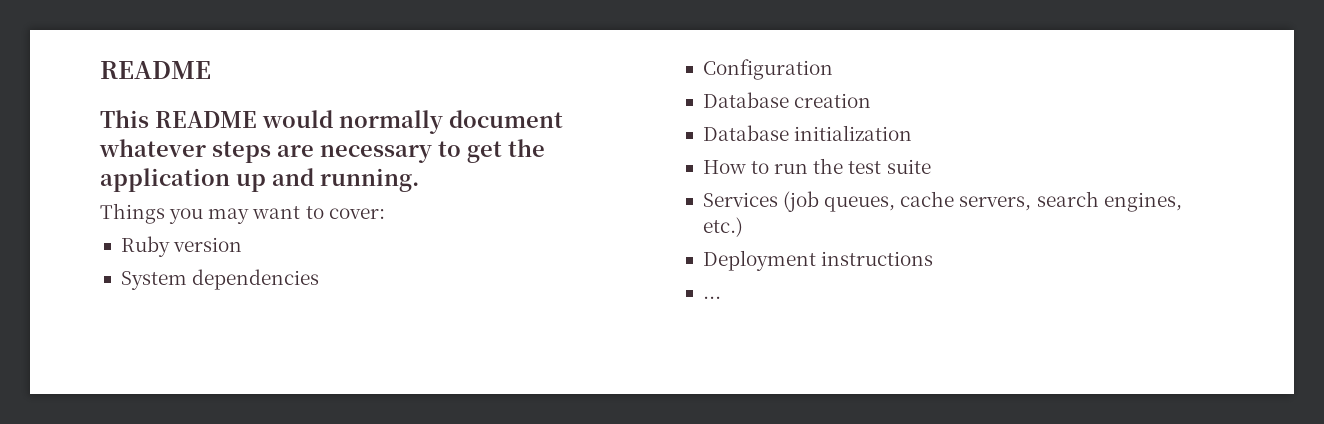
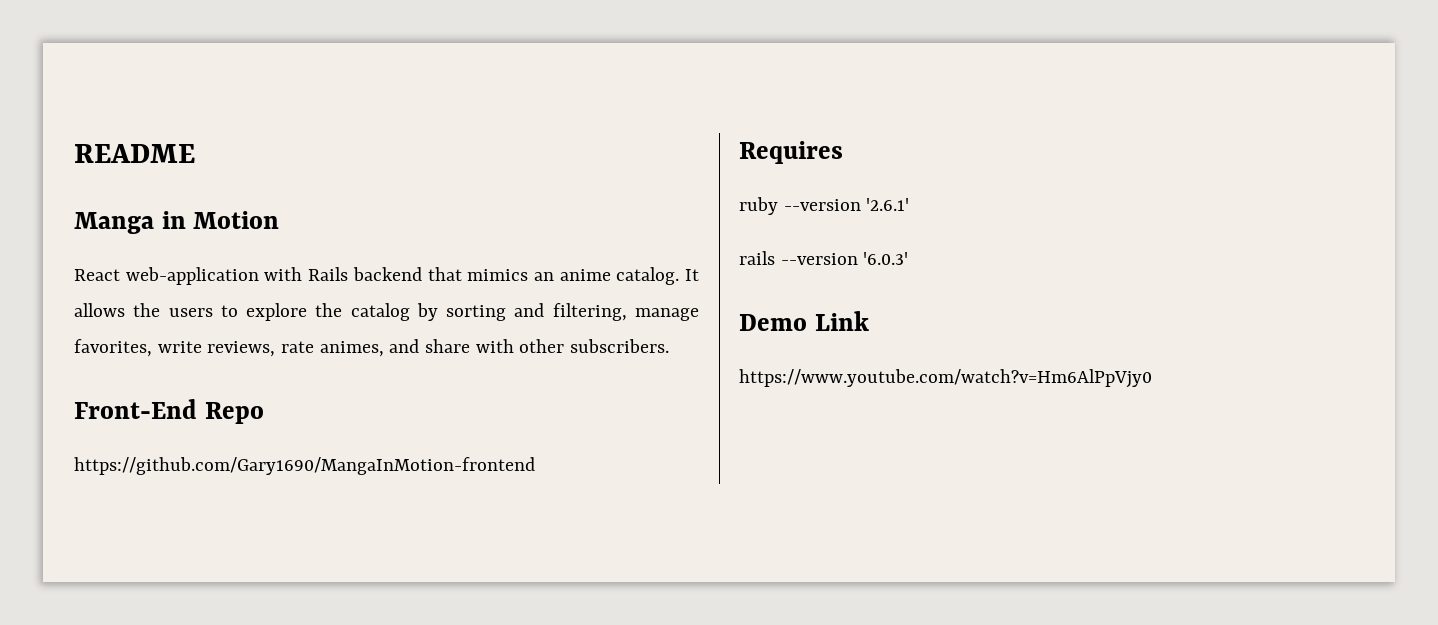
- This README would normally document whatever steps are necessary to get the application up and running.
- Things you may want to cover:
- Ruby version
- System dependencies
- Configuration
- Database creation
- Database initialization
- How to run the test suite
- Services (job queues, cache servers, search engines, etc.)
- Deployment instructions
- ...
+ Manga in Motion
+ React web-application with Rails backend that mimics an anime catalog. It allows the users to explore the catalog by sorting and filtering, manage favorites, write reviews, rate animes, and share with other subscribers.
+ Front-End Repo
+ https://github.com/Gary1690/MangaInMotion-frontend
+ Requires
+ ruby --version '2.6.1'
+ rails --version '6.0.3'
+ Demo Link
+ https://www.youtube.com/watch?v=Hm6AlPpVjy0

